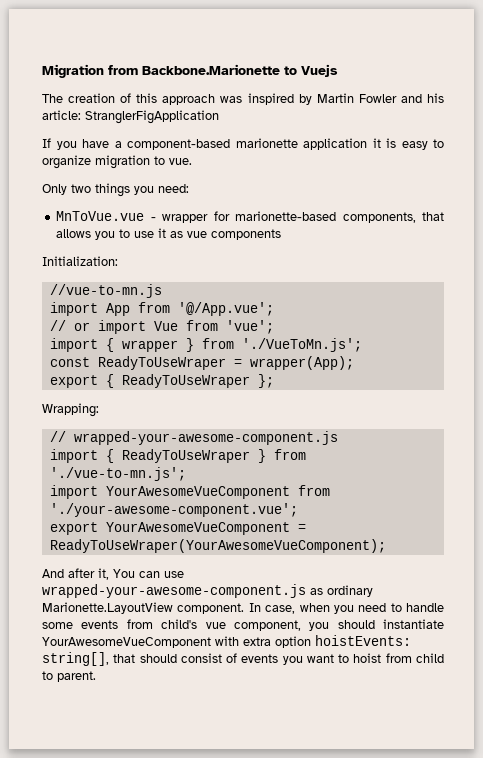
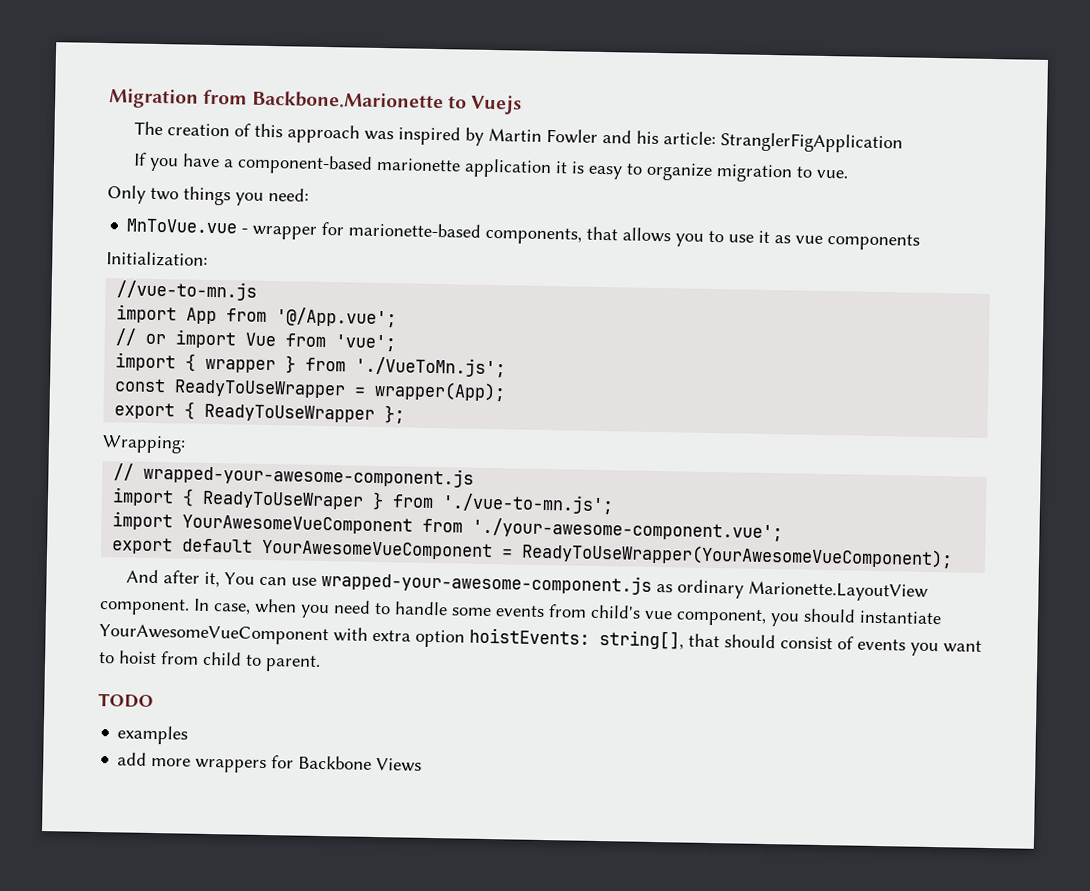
- const ReadyToUseWraper = wrapper(App);
+ const ReadyToUseWrapper = wrapper(App);
- export { ReadyToUseWraper };
+ export { ReadyToUseWrapper };
- export YourAwesomeVueComponent = ReadyToUseWraper(YourAwesomeVueComponent);
+ export default YourAwesomeVueComponent = ReadyToUseWrapper(YourAwesomeVueComponent);
+ TODO
+ examples
+ add more wrappers for Backbone Views

